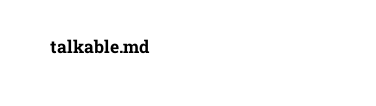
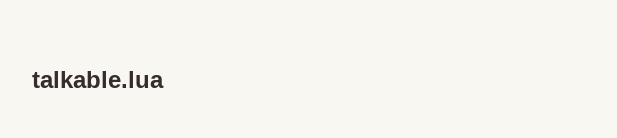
- talkable.md
+ talkable.lua

